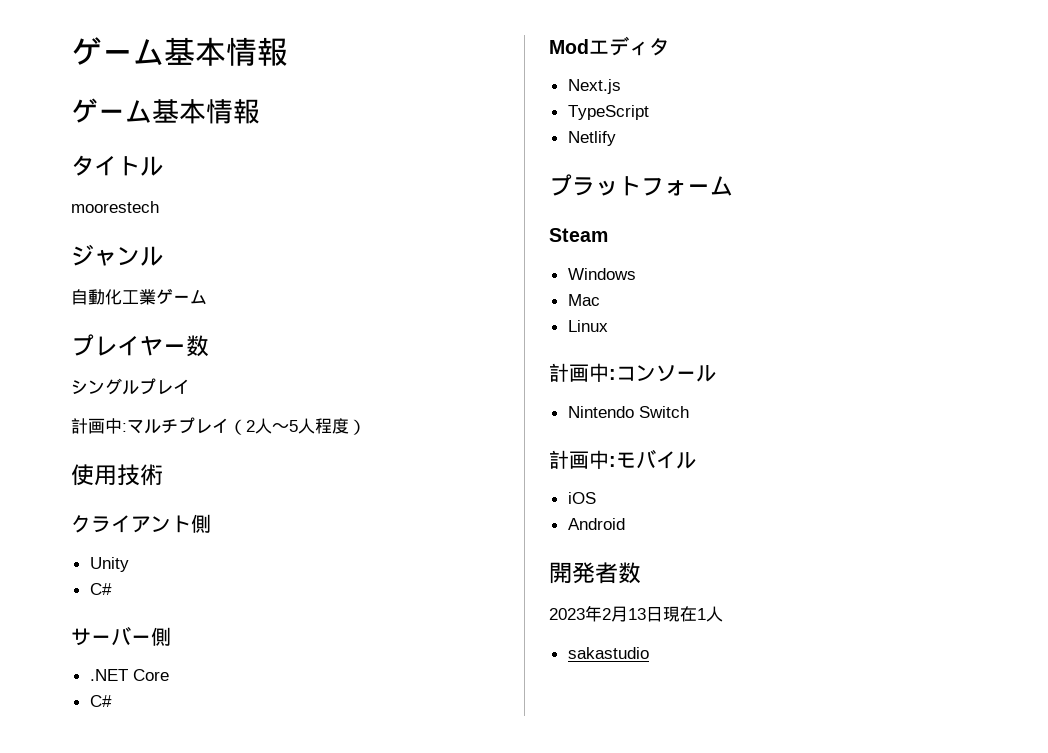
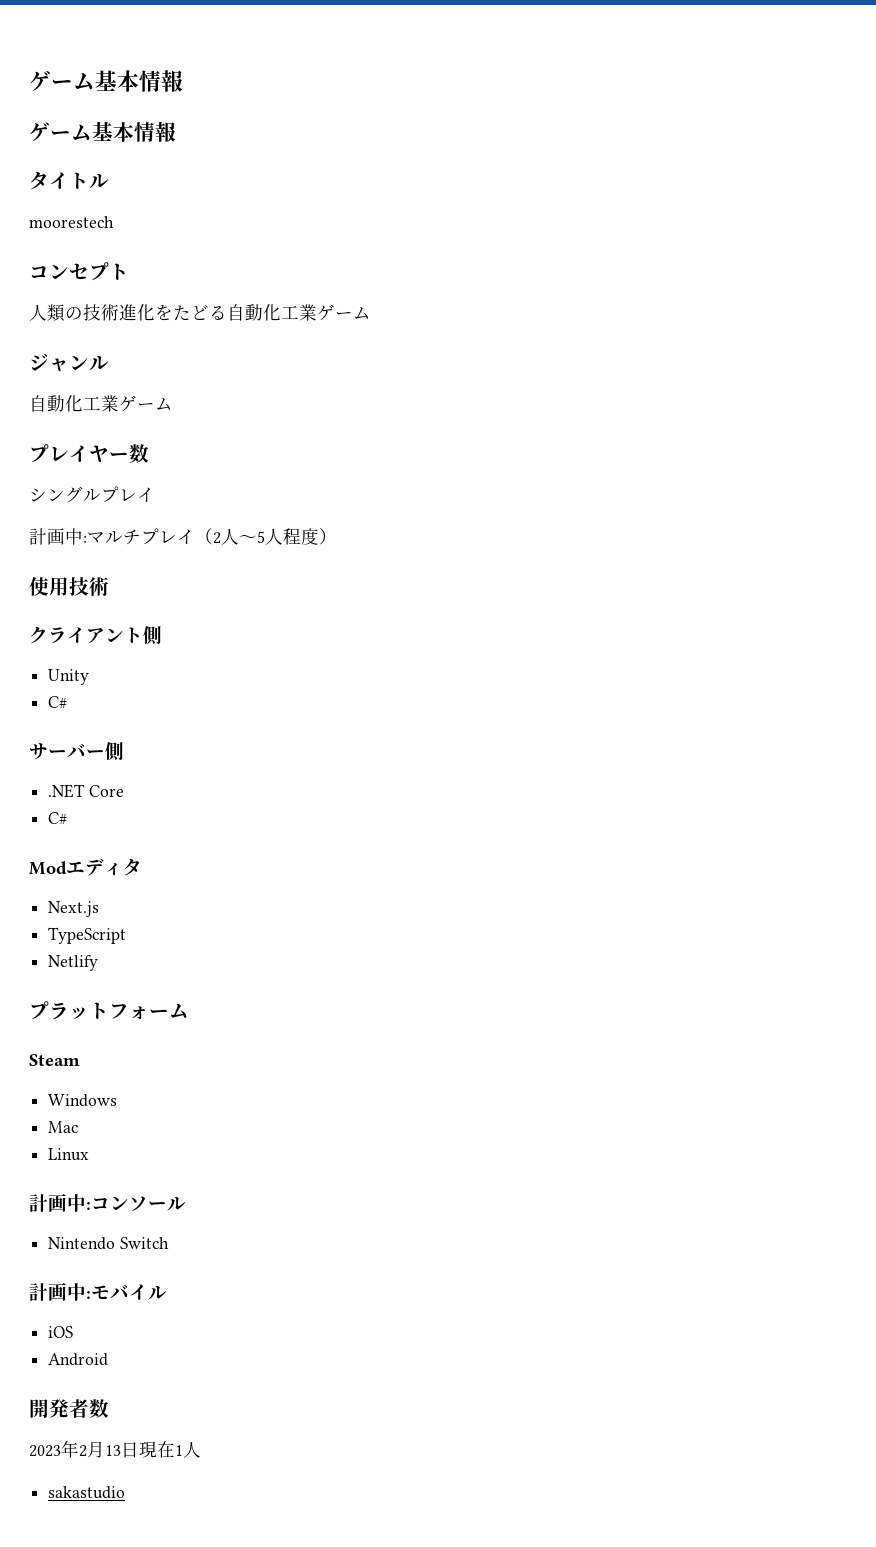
+ コンセプト
+ 人類の技術進化をたどる自動化工業ゲーム

